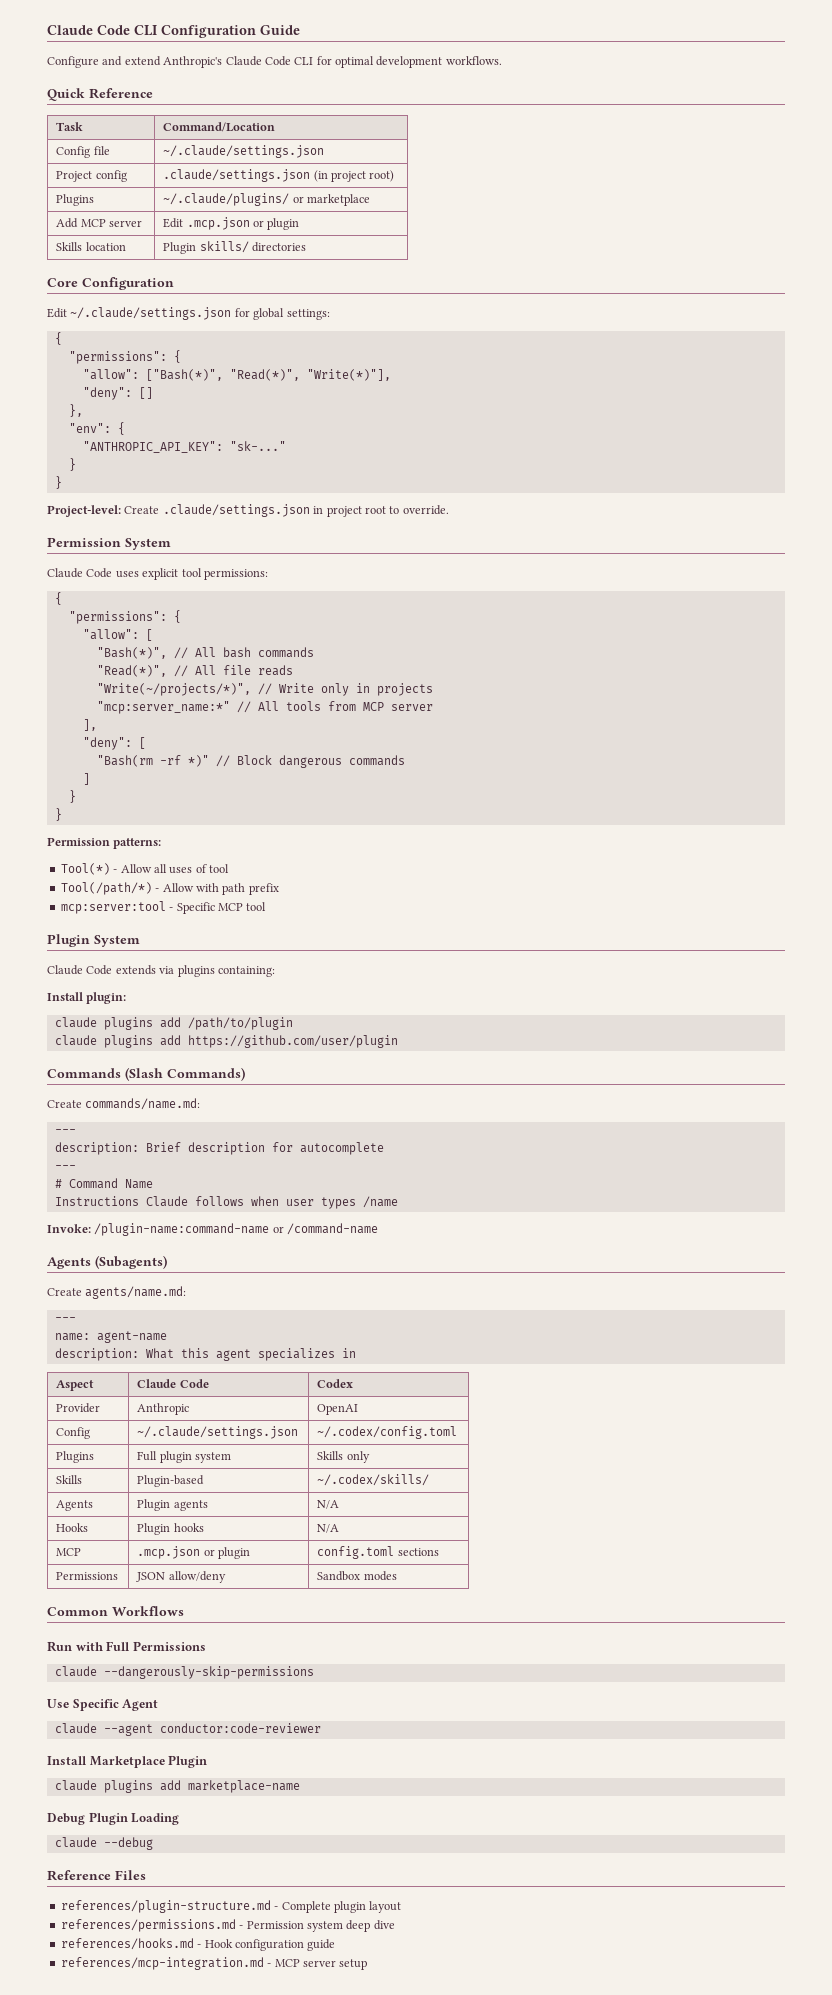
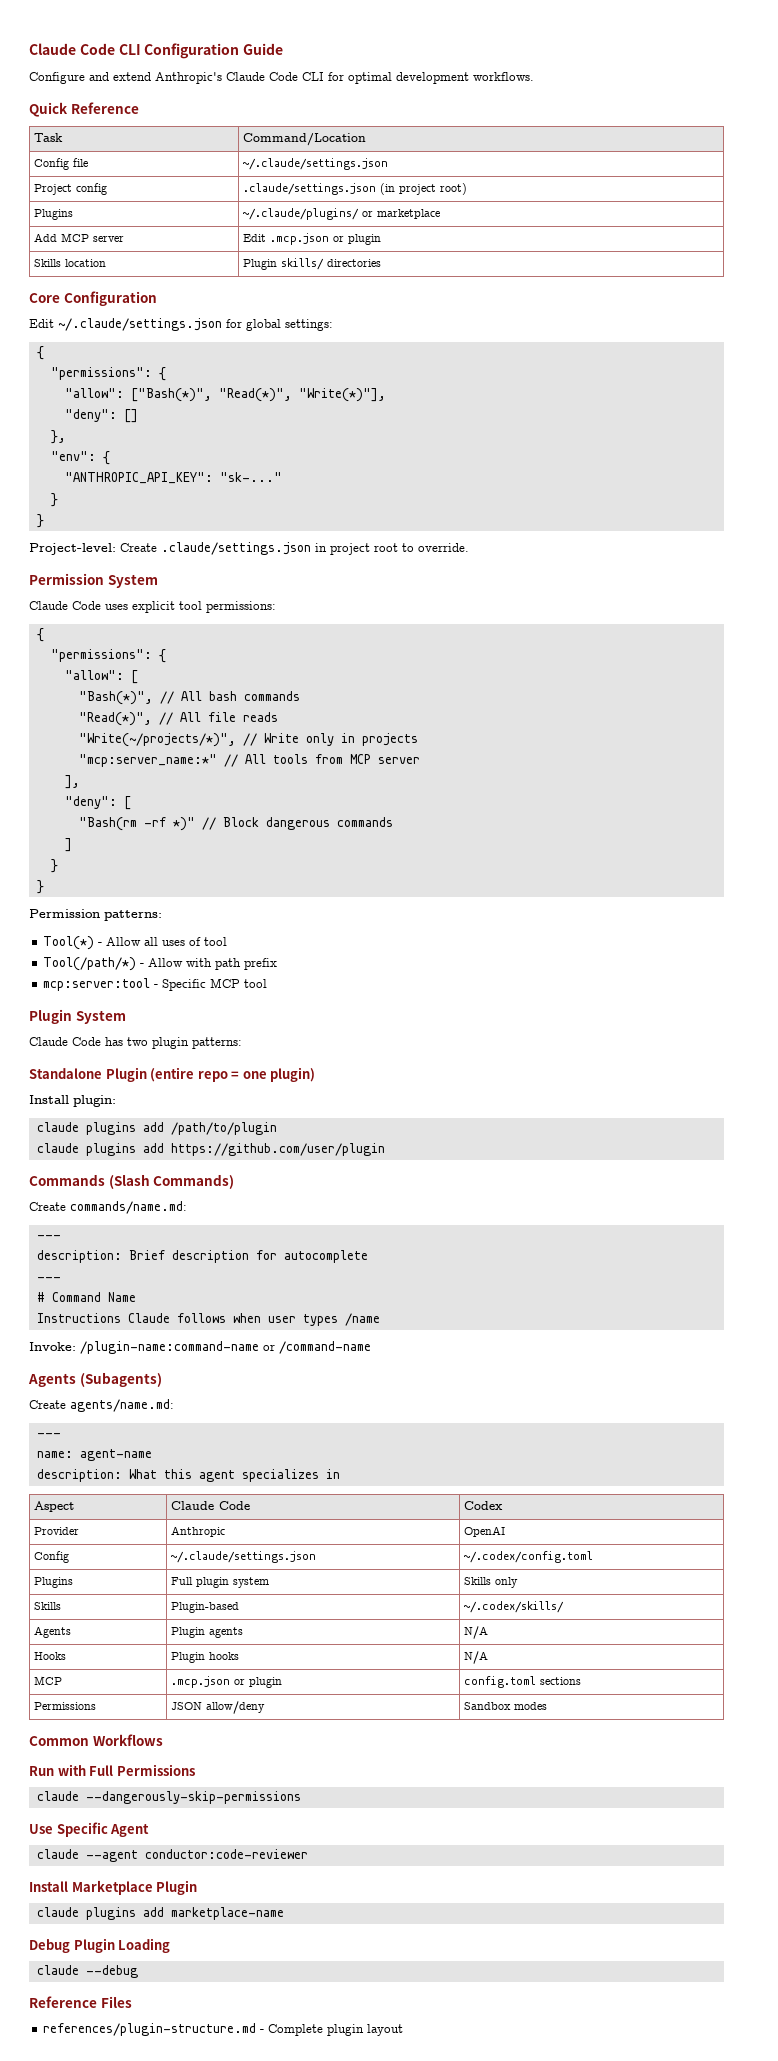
- Claude Code extends via plugins containing:
+ Claude Code has two plugin patterns:
+ Standalone Plugin (entire repo = one plugin)
- references/permissions.md - Permission system deep dive
- references/hooks.md - Hook configuration guide
- references/mcp-integration.md - MCP server setup

